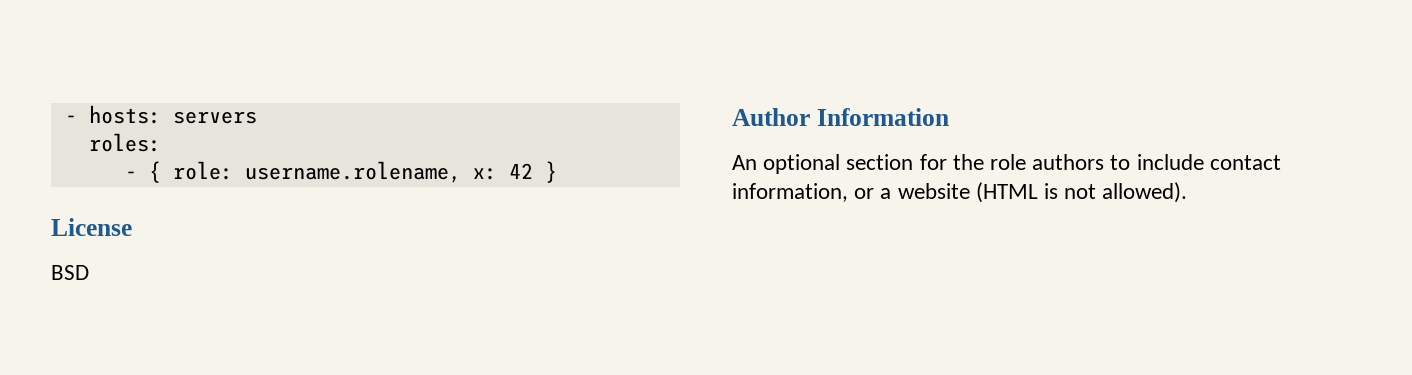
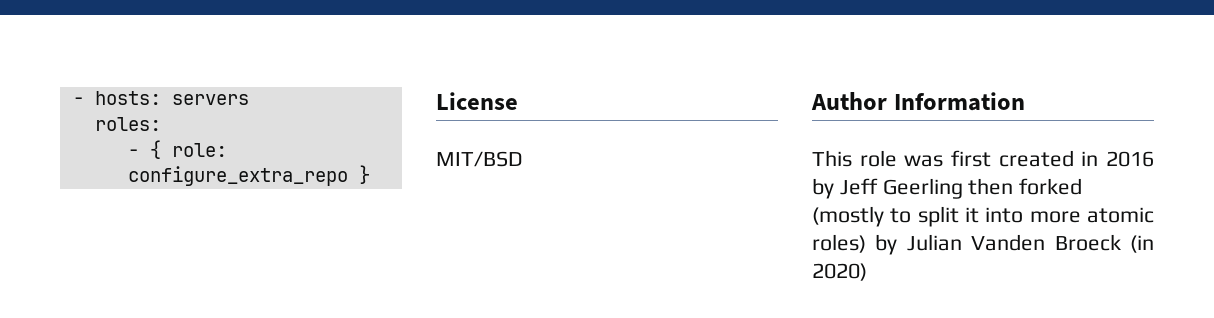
- - { role: username.rolename, x: 42 }
+ - { role: configure_extra_repo }
- BSD
+ MIT/BSD
- An optional section for the role authors to include contact information, or a website (HTML is not allowed).
+ This role was first created in 2016 by Jeff Geerling then forked (mostly to split it into more atomic roles) by Julian Vanden Broeck (in 2020)

